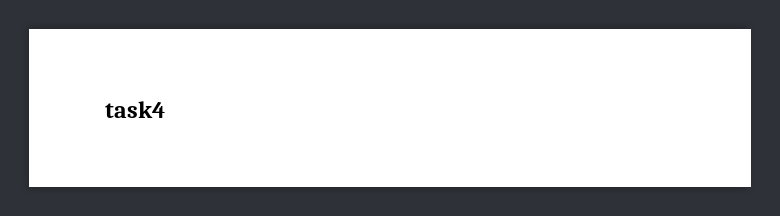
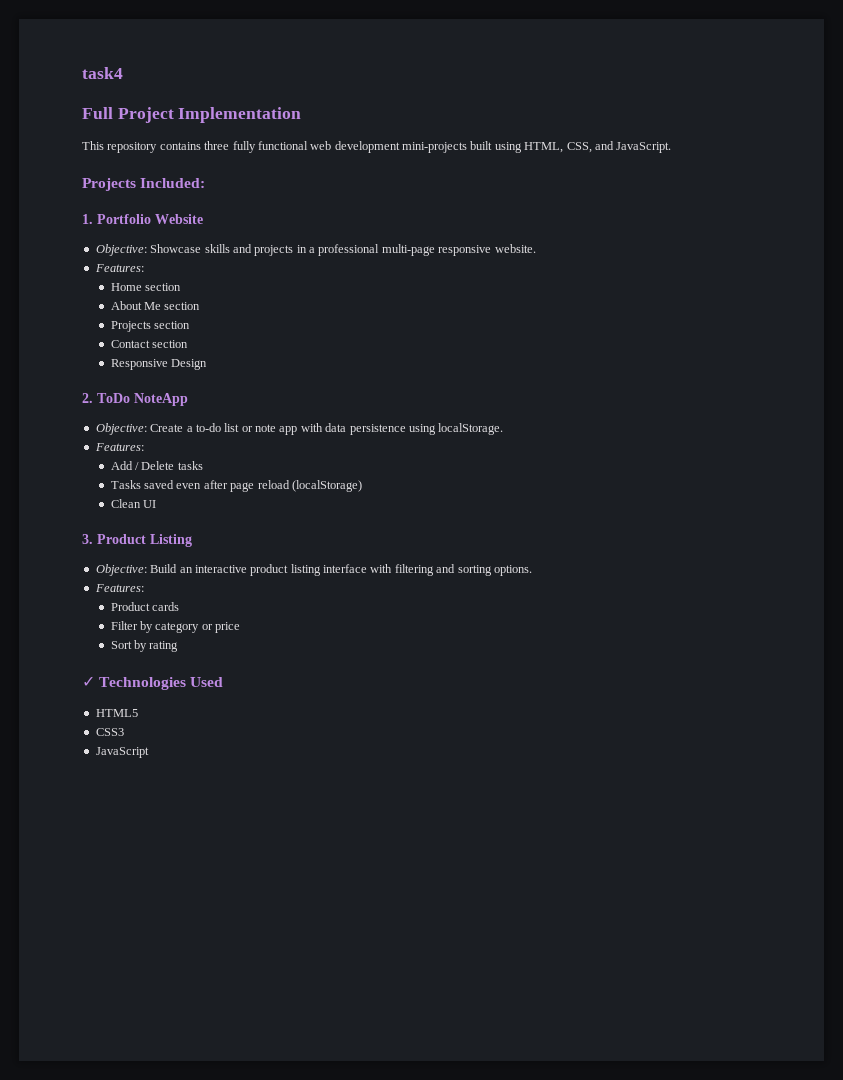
+ Full Project Implementation
+ This repository contains three fully functional web development mini-projects built using HTML, CSS, and JavaScript.
+ Projects Included:
+ 1. Portfolio Website
+ Objective: Showcase skills and projects in a professional multi-page responsive website.
+ Features:
+ Home section
+ About Me section
+ Projects section
+ Contact section
+ Responsive Design
+ 2. ToDo NoteApp
+ Objective: Create a to-do list or note app with data persistence using localStorage.
+ Features:
+ Add / Delete tasks
+ Tasks saved even after page reload (localStorage)
+ Clean UI
+ 3. Product Listing
+ Objective: Build an interactive product listing interface with filtering and sorting options.
+ Features:
+ Product cards
+ Filter by category or price
+ Sort by rating
+ ✓ Technologies Used
+ HTML5
+ CSS3
+ JavaScript

